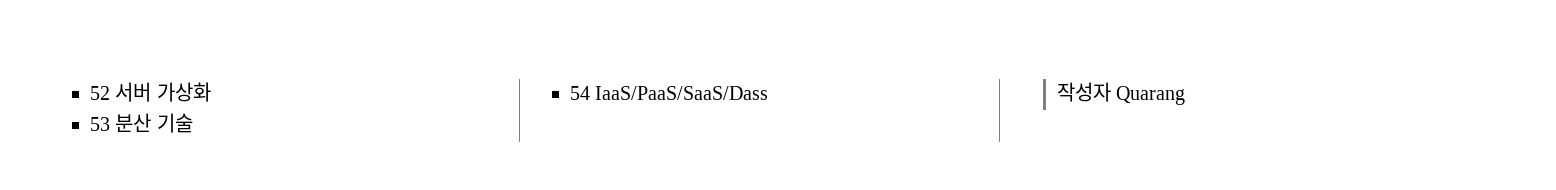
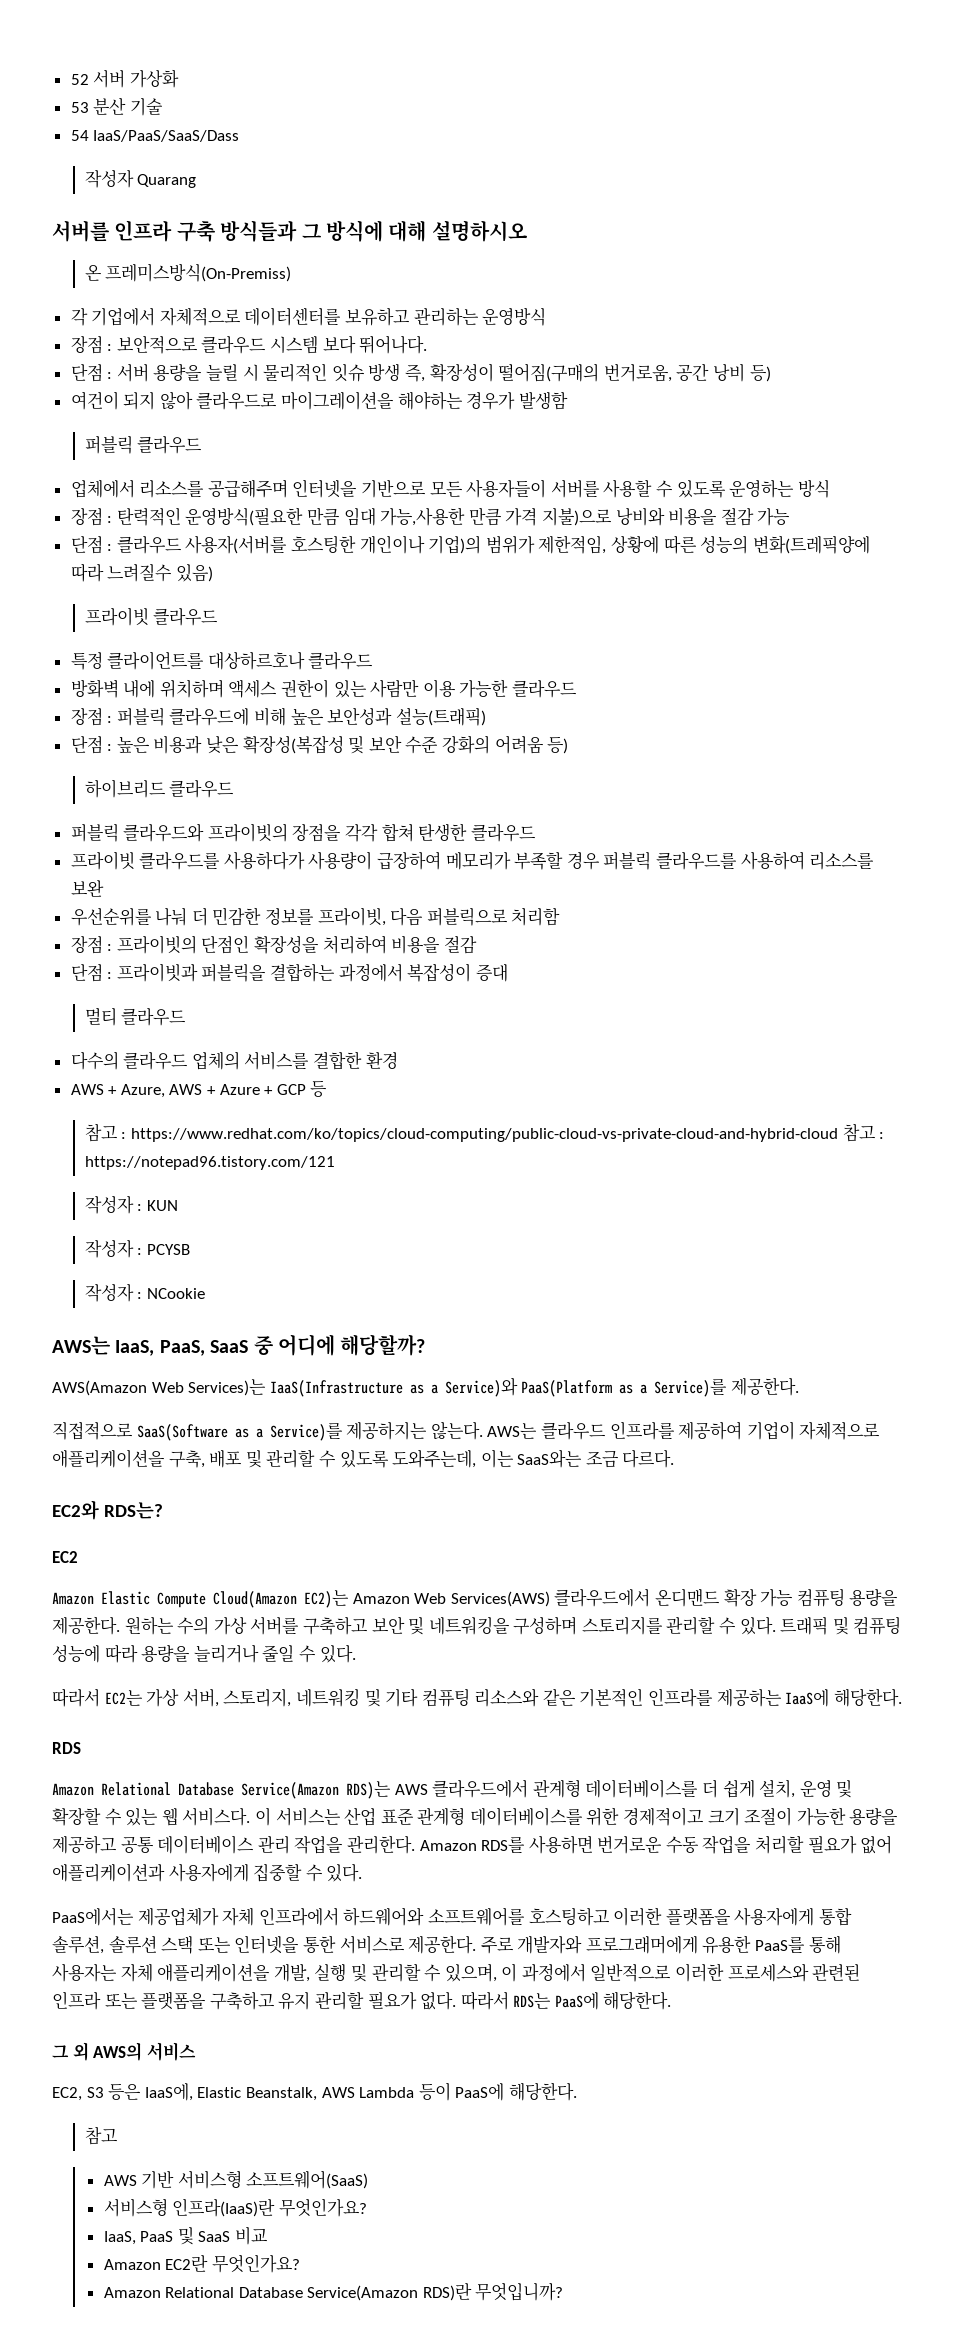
+ 서버를 인프라 구축 방식들과 그 방식에 대해 설명하시오
+ 온 프레미스방식(On-Premiss)
+ 각 기업에서 자체적으로 데이터센터를 보유하고 관리하는 운영방식
+ 장점 : 보안적으로 클라우드 시스템 보다 뛰어나다.
+ 단점 : 서버 용량을 늘릴 시 물리적인 잇슈 방생 즉, 확장성이 떨어짐(구매의 번거로움, 공간 낭비 등)
+ 여건이 되지 않아 클라우드로 마이그레이션을 해야하는 경우가 발생함
+ 퍼블릭 클라우드
+ 업체에서 리소스를 공급해주며 인터넷을 기반으로 모든 사용자들이 서버를 사용할 수 있도록 운영하는 방식
+ 장점 : 탄력적인 운영방식(필요한 만큼 임대 가능,사용한 만큼 가격 지불)으로 낭비와 비용을 절감 가능
+ 단점 : 클라우드 사용자(서버를 호스팅한 개인이나 기업)의 범위가 제한적임, 상황에 따른 성능의 변화(트레픽양에 따라 느려질수 있음)
+ 프라이빗 클라우드
+ 특정 클라이언트를 대상하르호나 클라우드
+ 방화벽 내에 위치하며 액세스 권한이 있는 사람만 이용 가능한 클라우드
+ 장점 : 퍼블릭 클라우드에 비해 높은 보안성과 설능(트래픽)
+ 단점 : 높은 비용과 낮은 확장성(복잡성 및 보안 수준 강화의 어려움 등)
+ 하이브리드 클라우드
+ 퍼블릭 클라우드와 프라이빗의 장점을 각각 합쳐 탄생한 클라우드
+ 프라이빗 클라우드를 사용하다가 사용량이 급장하여 메모리가 부족할 경우 퍼블릭 클라우드를 사용하여 리소스를 보완
+ 우선순위를 나눠 더 민감한 정보를 프라이빗, 다음 퍼블릭으로 처리함
+ 장점 : 프라이빗의 단점인 확장성을 처리하여 비용을 절감
+ 단점 : 프라이빗과 퍼블릭을 결합하는 과정에서 복잡성이 증대
+ 멀티 클라우드
+ 다수의 클라우드 업체의 서비스를 결합한 환경
+ AWS + Azure, AWS + Azure + GCP 등
+ 참고 : https://www.redhat.com/ko/topics/cloud-computing/public-cloud-vs-private-cloud-and-hybrid-cloud 참고 : https://notepad96.tistory.com/121
+ 작성자 : KUN
+ 작성자 : PCYSB
+ 작성자 : NCookie
+ AWS는 IaaS, PaaS, SaaS 중 어디에 해당할까?
+ AWS(Amazon Web Services)는 IaaS(Infrastructure as a Service)와 PaaS(Platform as a Service)를 제공한다.
+ 직접적으로 SaaS(Software as a Service)를 제공하지는 않는다. AWS는 클라우드 인프라를 제공하여 기업이 자체적으로 애플리케이션을 구축, 배포 및 관리할 수 있도록 도와주는데, 이는 SaaS와는 조금 다르다.
+ EC2와 RDS는?
+ EC2
+ Amazon Elastic Compute Cloud(Amazon EC2)는 Amazon Web Services(AWS) 클라우드에서 온디맨드 확장 가능 컴퓨팅 용량을 제공한다. 원하는 수의 가상 서버를 구축하고 보안 및 네트워킹을 구성하며 스토리지를 관리할 수 있다. 트래픽 및 컴퓨팅 성능에 따라 용량을 늘리거나 줄일 수 있다.
+ 따라서 EC2는 가상 서버, 스토리지, 네트워킹 및 기타 컴퓨팅 리소스와 같은 기본적인 인프라를 제공하는 IaaS에 해당한다.
+ RDS
+ Amazon Relational Database Service(Amazon RDS)는 AWS 클라우드에서 관계형 데이터베이스를 더 쉽게 설치, 운영 및 확장할 수 있는 웹 서비스다. 이 서비스는 산업 표준 관계형 데이터베이스를 위한 경제적이고 크기 조절이 가능한 용량을 제공하고 공통 데이터베이스 관리 작업을 관리한다. Amazon RDS를 사용하면 번거로운 수동 작업을 처리할 필요가 없어 애플리케이션과 사용자에게 집중할 수 있다.
+ PaaS에서는 제공업체가 자체 인프라에서 하드웨어와 소프트웨어를 호스팅하고 이러한 플랫폼을 사용자에게 통합 솔루션, 솔루션 스택 또는 인터넷을 통한 서비스로 제공한다. 주로 개발자와 프로그래머에게 유용한 PaaS를 통해 사용자는 자체 애플리케이션을 개발, 실행 및 관리할 수 있으며, 이 과정에서 일반적으로 이러한 프로세스와 관련된 인프라 또는 플랫폼을 구축하고 유지 관리할 필요가 없다. 따라서 RDS는 PaaS에 해당한다.
+ 그 외 AWS의 서비스
+ EC2, S3 등은 IaaS에, Elastic Beanstalk, AWS Lambda 등이 PaaS에 해당한다.
+ 참고
+ AWS 기반 서비스형 소프트웨어(SaaS)
+ 서비스형 인프라(IaaS)란 무엇인가요?
+ IaaS, PaaS 및 SaaS 비교
+ Amazon EC2란 무엇인가요?
+ Amazon Relational Database Service(Amazon RDS)란 무엇입니까?

